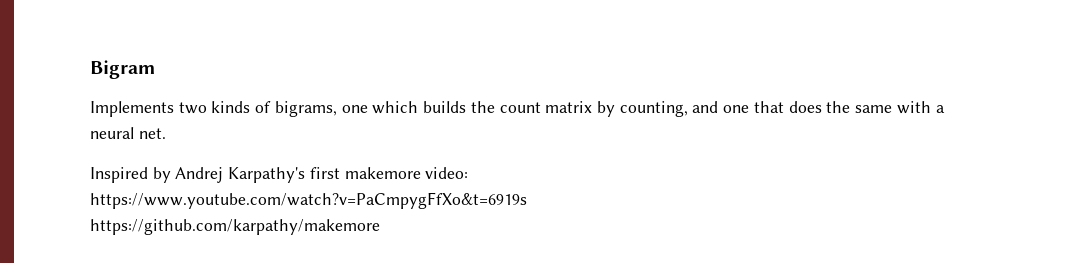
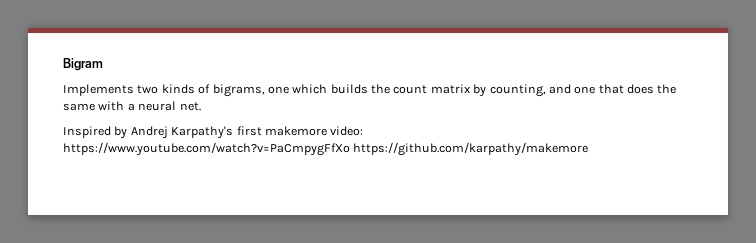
- https://www.youtube.com/watch?v=PaCmpygFfXo&t=6919s
- https://github.com/karpathy/makemore
+ https://www.youtube.com/watch?v=PaCmpygFfXo https://github.com/karpathy/makemore

